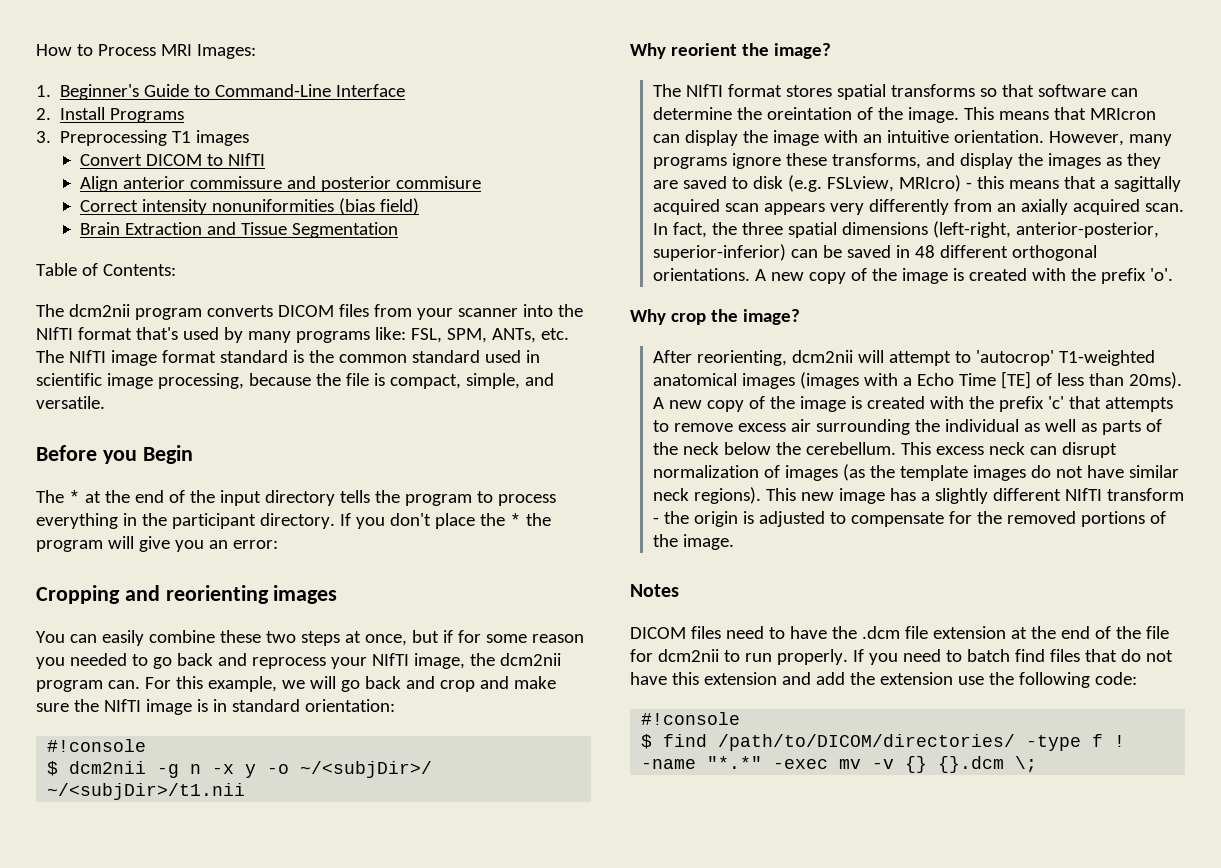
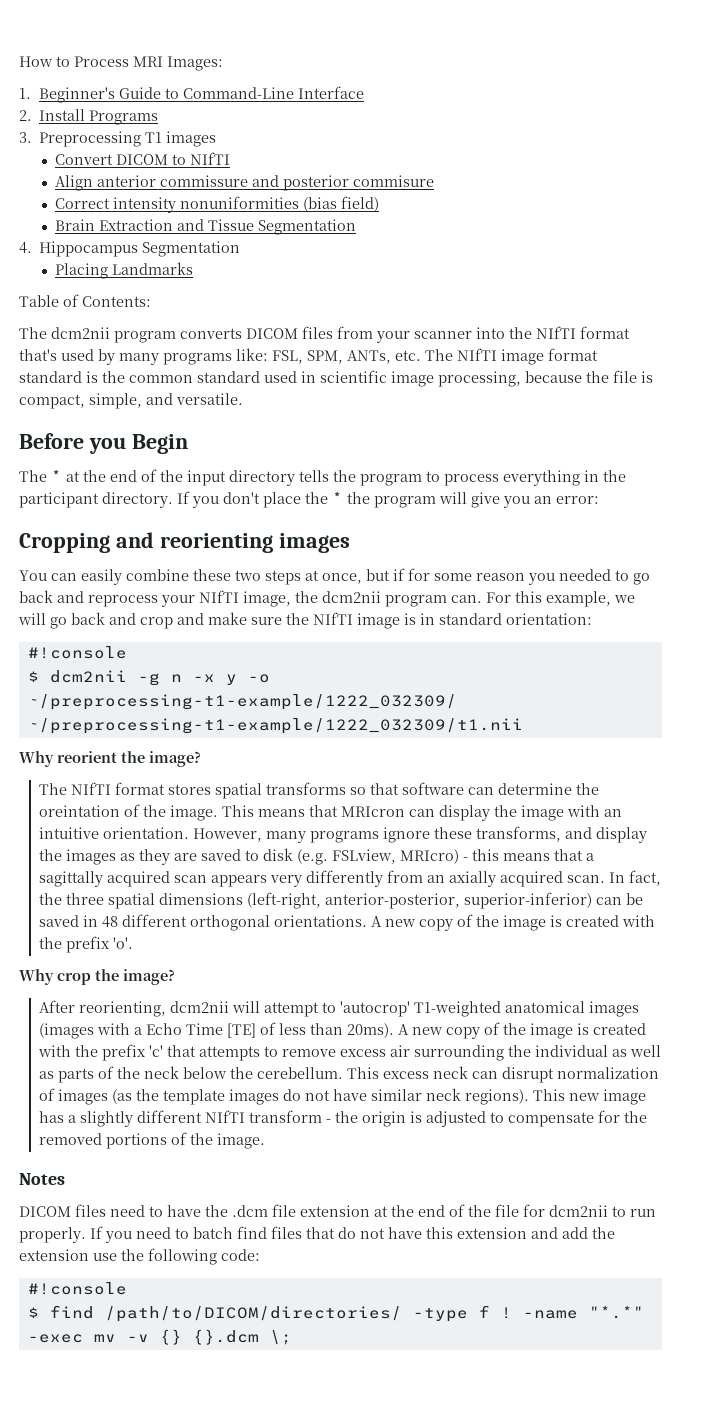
+ 4. Hippocampus Segmentation
+ Placing Landmarks
- $ dcm2nii -g n -x y -o ~/<subjDir>/ ~/<subjDir>/t1.nii
+ $ dcm2nii -g n -x y -o ~/preprocessing-t1-example/1222_032309/ ~/preprocessing-t1-example/1222_032309/t1.nii

